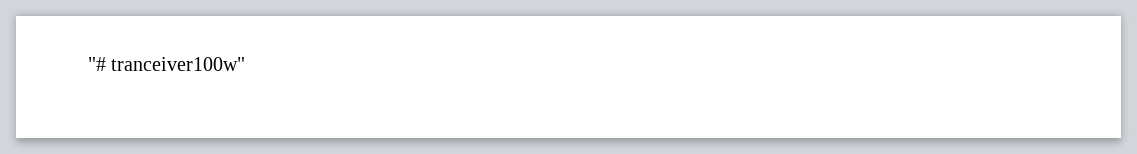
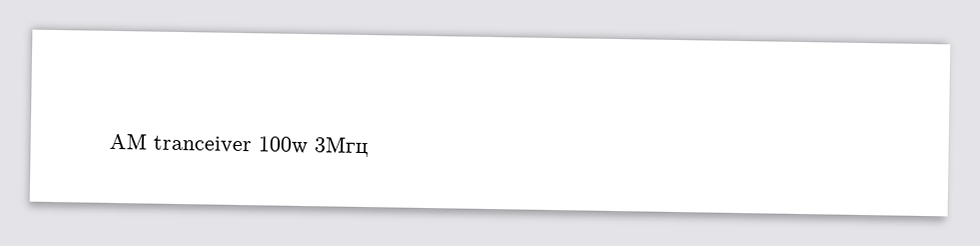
- "# tranceiver100w"
+ AM tranceiver 100w 3Мгц

